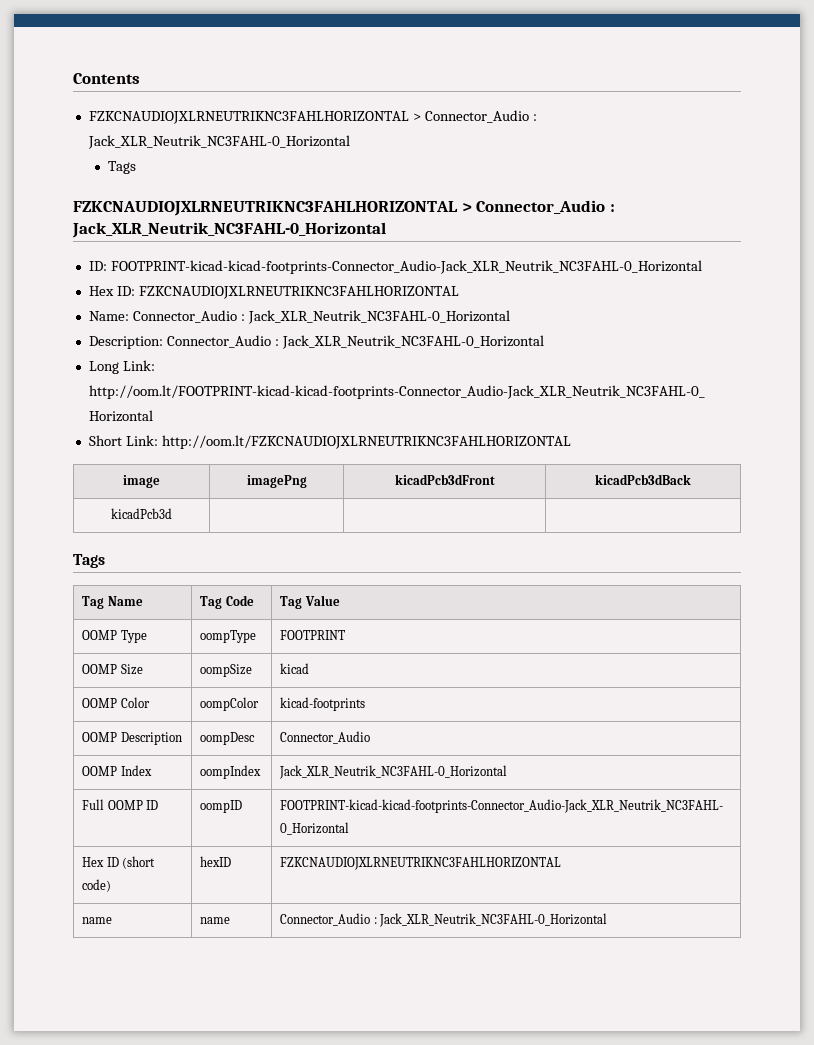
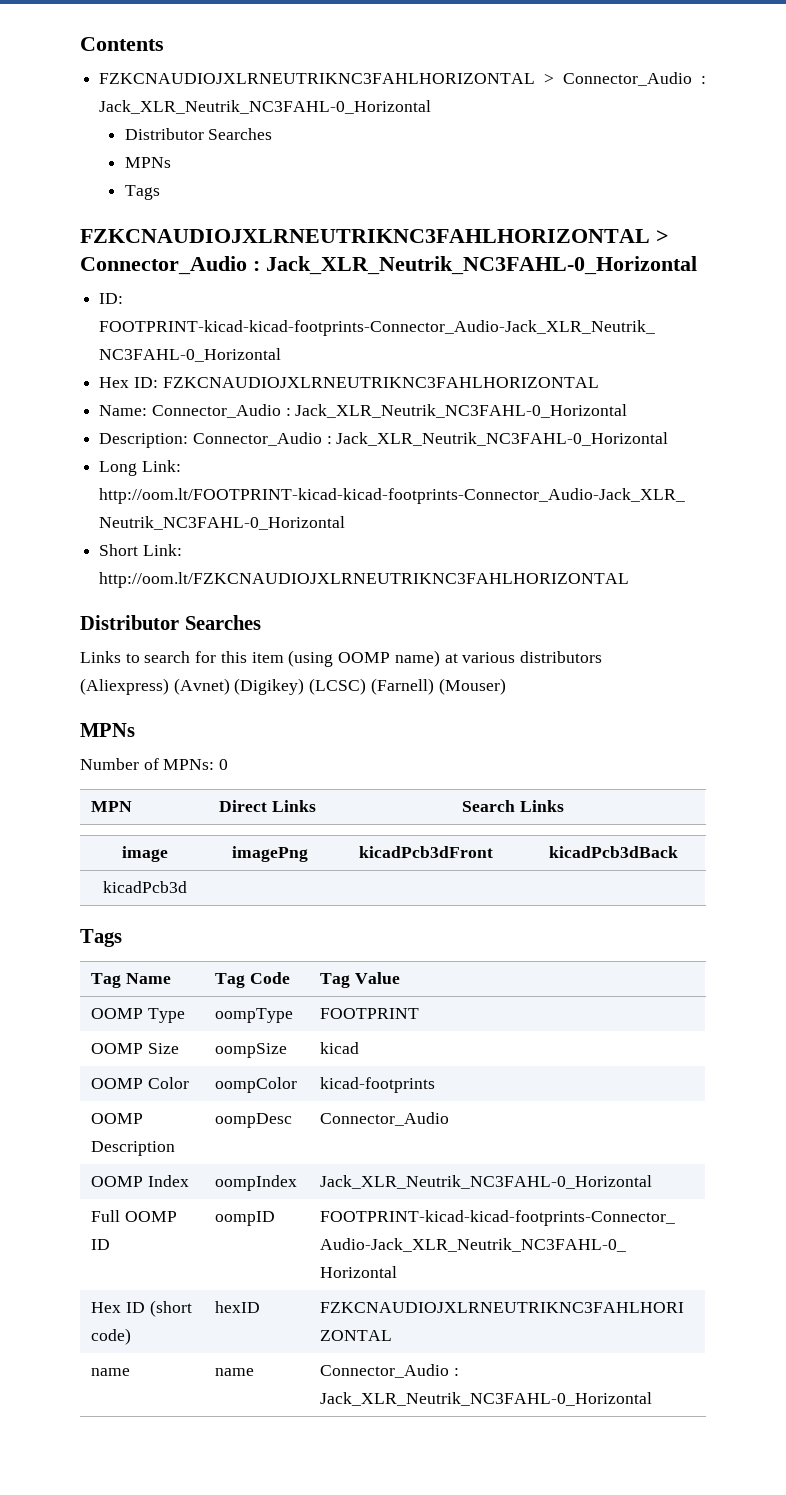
  Contents
  FZKCNAUDIOJXLRNEUTRIKNC3FAHLHORIZONTAL > Connector_Audio : Jack_XLR_Neutrik_NC3FAHL-0_Horizontal
+ Distributor Searches
+ MPNs
  Short Link: http://oom.lt/FZKCNAUDIOJXLRNEUTRIKNC3FAHLHORIZONTAL
+ Distributor Searches
+ Links to search for this item (using OOMP name) at various distributors
+ (Aliexpress) (Avnet) (Digikey) (LCSC) (Farnell) (Mouser)
+ MPNs
+ Number of MPNs: 0
+ MPN | Direct Links | Search Links

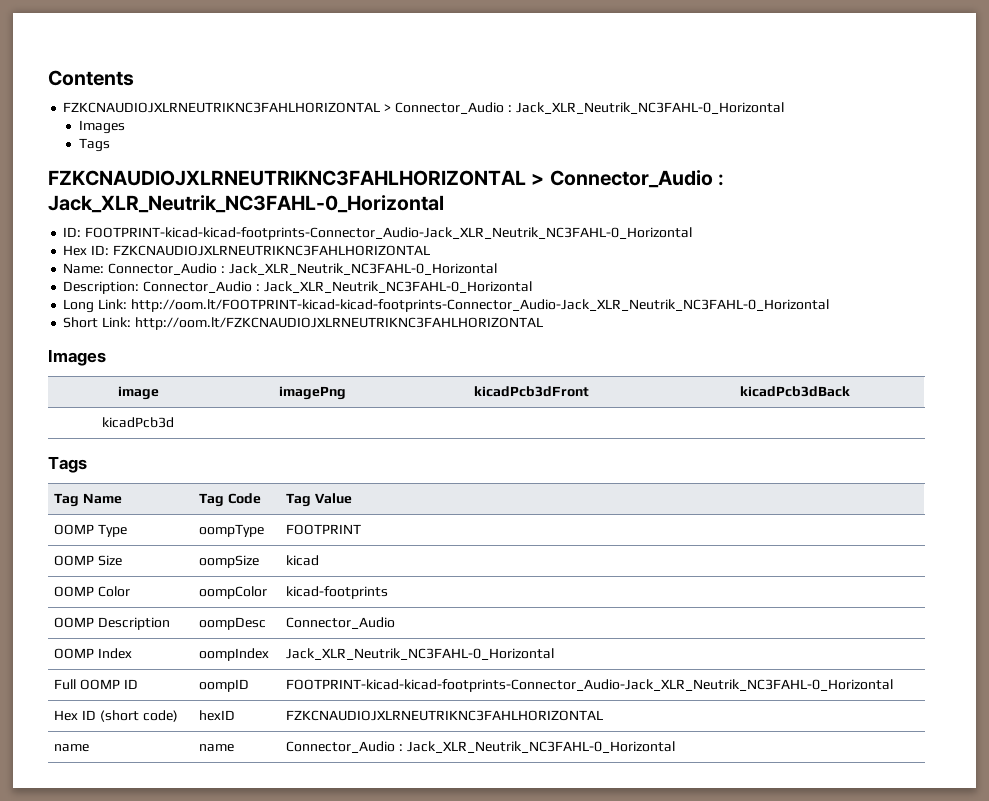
  Contents
  FZKCNAUDIOJXLRNEUTRIKNC3FAHLHORIZONTAL > Connector_Audio : Jack_XLR_Neutrik_NC3FAHL-0_Horizontal
- Distributor Searches
- MPNs
+ Images
  Short Link: http://oom.lt/FZKCNAUDIOJXLRNEUTRIKNC3FAHLHORIZONTAL
- Distributor Searches
- Links to search for this item (using OOMP name) at various distributors
- (Aliexpress) (Avnet) (Digikey) (LCSC) (Farnell) (Mouser)
- MPNs
- Number of MPNs: 0
- MPN | Direct Links | Search Links
+ Images

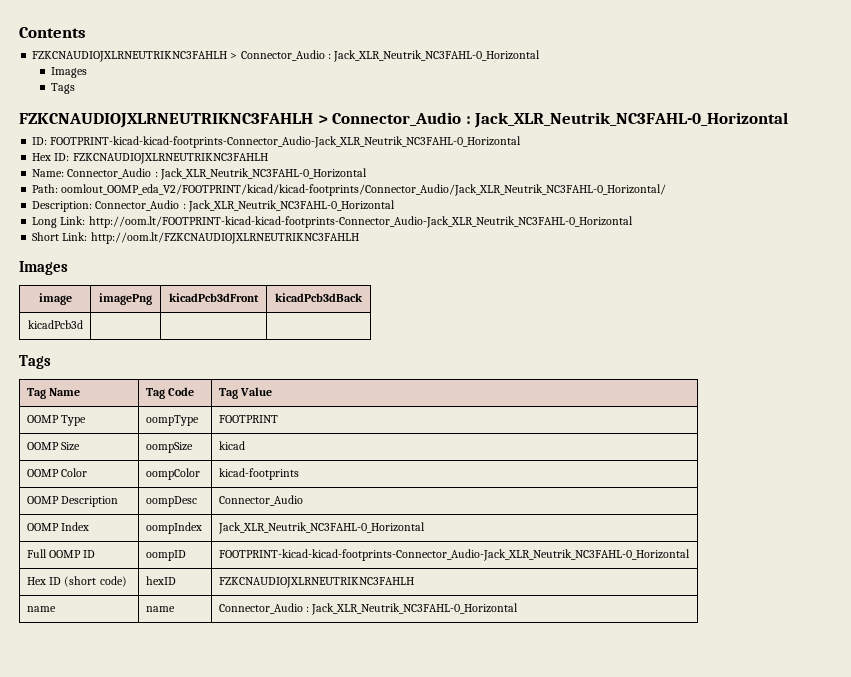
  Contents
- FZKCNAUDIOJXLRNEUTRIKNC3FAHLHORIZONTAL > Connector_Audio : Jack_XLR_Neutrik_NC3FAHL-0_Horizontal
+ FZKCNAUDIOJXLRNEUTRIKNC3FAHLH > Connector_Audio : Jack_XLR_Neutrik_NC3FAHL-0_Horizontal
  Images
  Tags
- FZKCNAUDIOJXLRNEUTRIKNC3FAHLHORIZONTAL > Connector_Audio : Jack_XLR_Neutrik_NC3FAHL-0_Horizontal
+ FZKCNAUDIOJXLRNEUTRIKNC3FAHLH > Connector_Audio : Jack_XLR_Neutrik_NC3FAHL-0_Horizontal
- Hex ID: FZKCNAUDIOJXLRNEUTRIKNC3FAHLHORIZONTAL
+ Hex ID: FZKCNAUDIOJXLRNEUTRIKNC3FAHLH
+ Path: oomlout_OOMP_eda_V2/FOOTPRINT/kicad/kicad-footprints/Connector_Audio/Jack_XLR_Neutrik_NC3FAHL-0_Horizontal/
- Short Link: http://oom.lt/FZKCNAUDIOJXLRNEUTRIKNC3FAHLHORIZONTAL
+ Short Link: http://oom.lt/FZKCNAUDIOJXLRNEUTRIKNC3FAHLH
- Hex ID (short code) | hexID | FZKCNAUDIOJXLRNEUTRIKNC3FAHLHORIZONTAL
+ Hex ID (short code) | hexID | FZKCNAUDIOJXLRNEUTRIKNC3FAHLH

